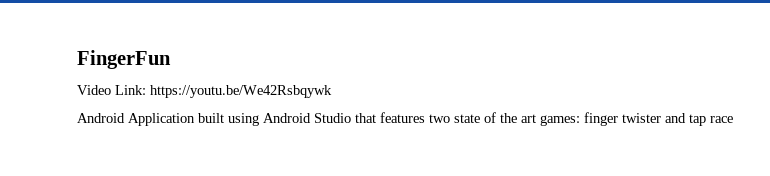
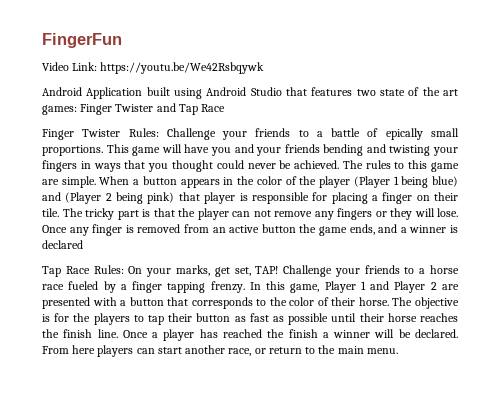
- Android Application built using Android Studio that features two state of the art games: finger twister and tap race
+ Android Application built using Android Studio that features two state of the art games: Finger Twister and Tap Race
+ Finger Twister Rules: Challenge your friends to a battle of epically small proportions. This game will have you and your friends bending and twisting your fingers in ways that you thought could never be achieved. The rules to this game are simple. When a button appears in the color of the player (Player 1 being blue) and (Player 2 being pink) that player is responsible for placing a finger on their tile. The tricky part is that the player can not remove any fingers or they will lose. Once any finger is removed from an active button the game ends, and a winner is declared
+ Tap Race Rules: On your marks, get set, TAP! Challenge your friends to a horse race fueled by a finger tapping frenzy. In this game, Player 1 and Player 2 are presented with a button that corresponds to the color of their horse. The objective is for the players to tap their button as fast as possible until their horse reaches the finish line. Once a player has reached the finish a winner will be declared. From here players can start another race, or return to the main menu.

